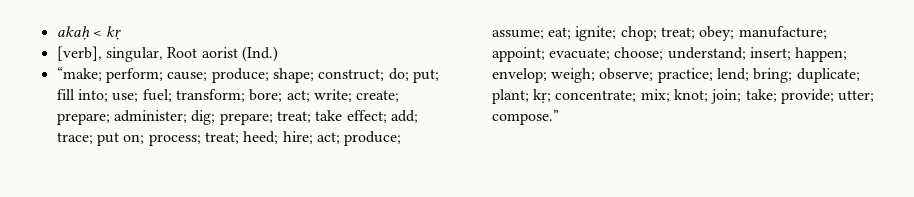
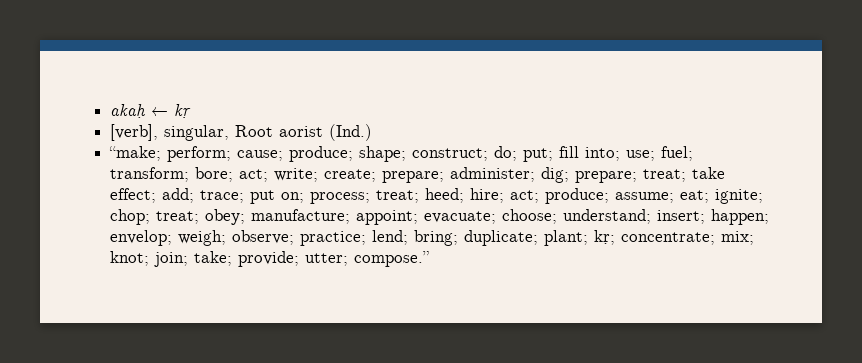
- akaḥ < kṛ
+ akaḥ ← kṛ

